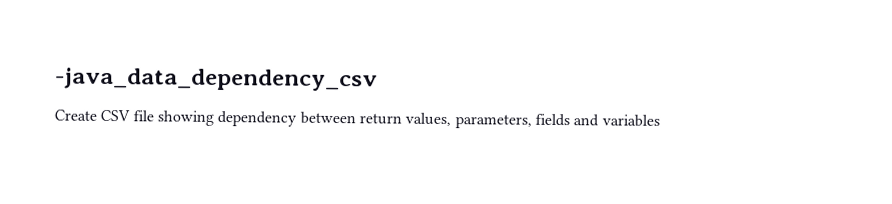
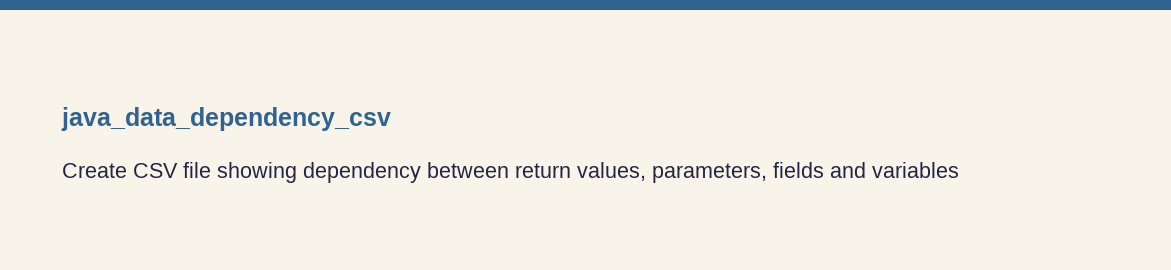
- -java_data_dependency_csv
+ java_data_dependency_csv

